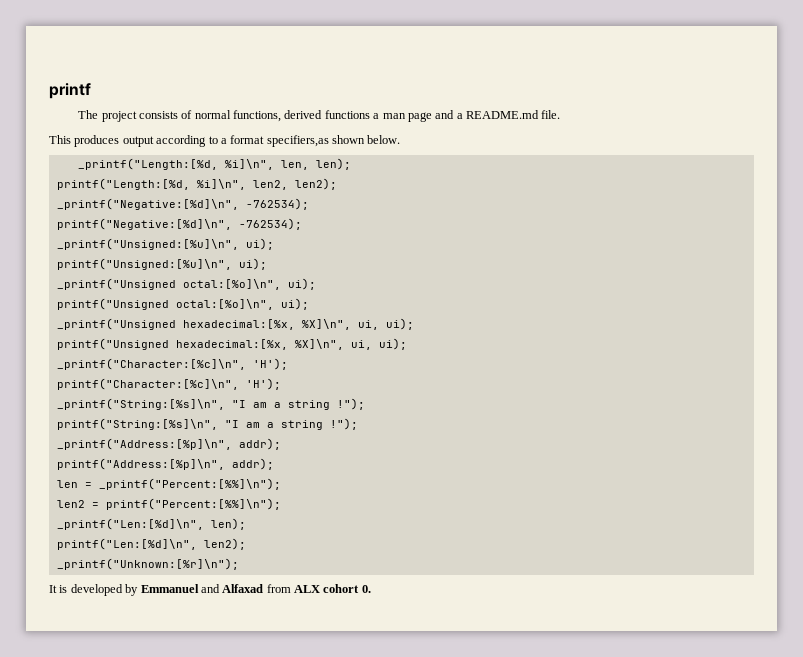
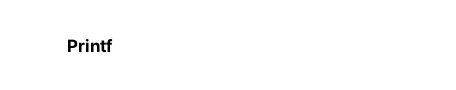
- printf
- The project consists of normal functions, derived functions a man page and a README.md file.
- This produces output according to a format specifiers,as shown below.
- _printf("Length:[%d, %i]\n", len, len);
- printf("Length:[%d, %i]\n", len2, len2);
- _printf("Negative:[%d]\n", -762534);
- printf("Negative:[%d]\n", -762534);
- _printf("Unsigned:[%u]\n", ui);
- printf("Unsigned:[%u]\n", ui);
- _printf("Unsigned octal:[%o]\n", ui);
- printf("Unsigned octal:[%o]\n", ui);
- _printf("Unsigned hexadecimal:[%x, %X]\n", ui, ui);
- printf("Unsigned hexadecimal:[%x, %X]\n", ui, ui);
- _printf("Character:[%c]\n", 'H');
- printf("Character:[%c]\n", 'H');
- _printf("String:[%s]\n", "I am a string !");
- printf("String:[%s]\n", "I am a string !");
- _printf("Address:[%p]\n", addr);
- printf("Address:[%p]\n", addr);
- len = _printf("Percent:[%%]\n");
- len2 = printf("Percent:[%%]\n");
- _printf("Len:[%d]\n", len);
- printf("Len:[%d]\n", len2);
- _printf("Unknown:[%r]\n");
- It is developed by Emmanuel and Alfaxad from ALX cohort 0.
+ Printf

